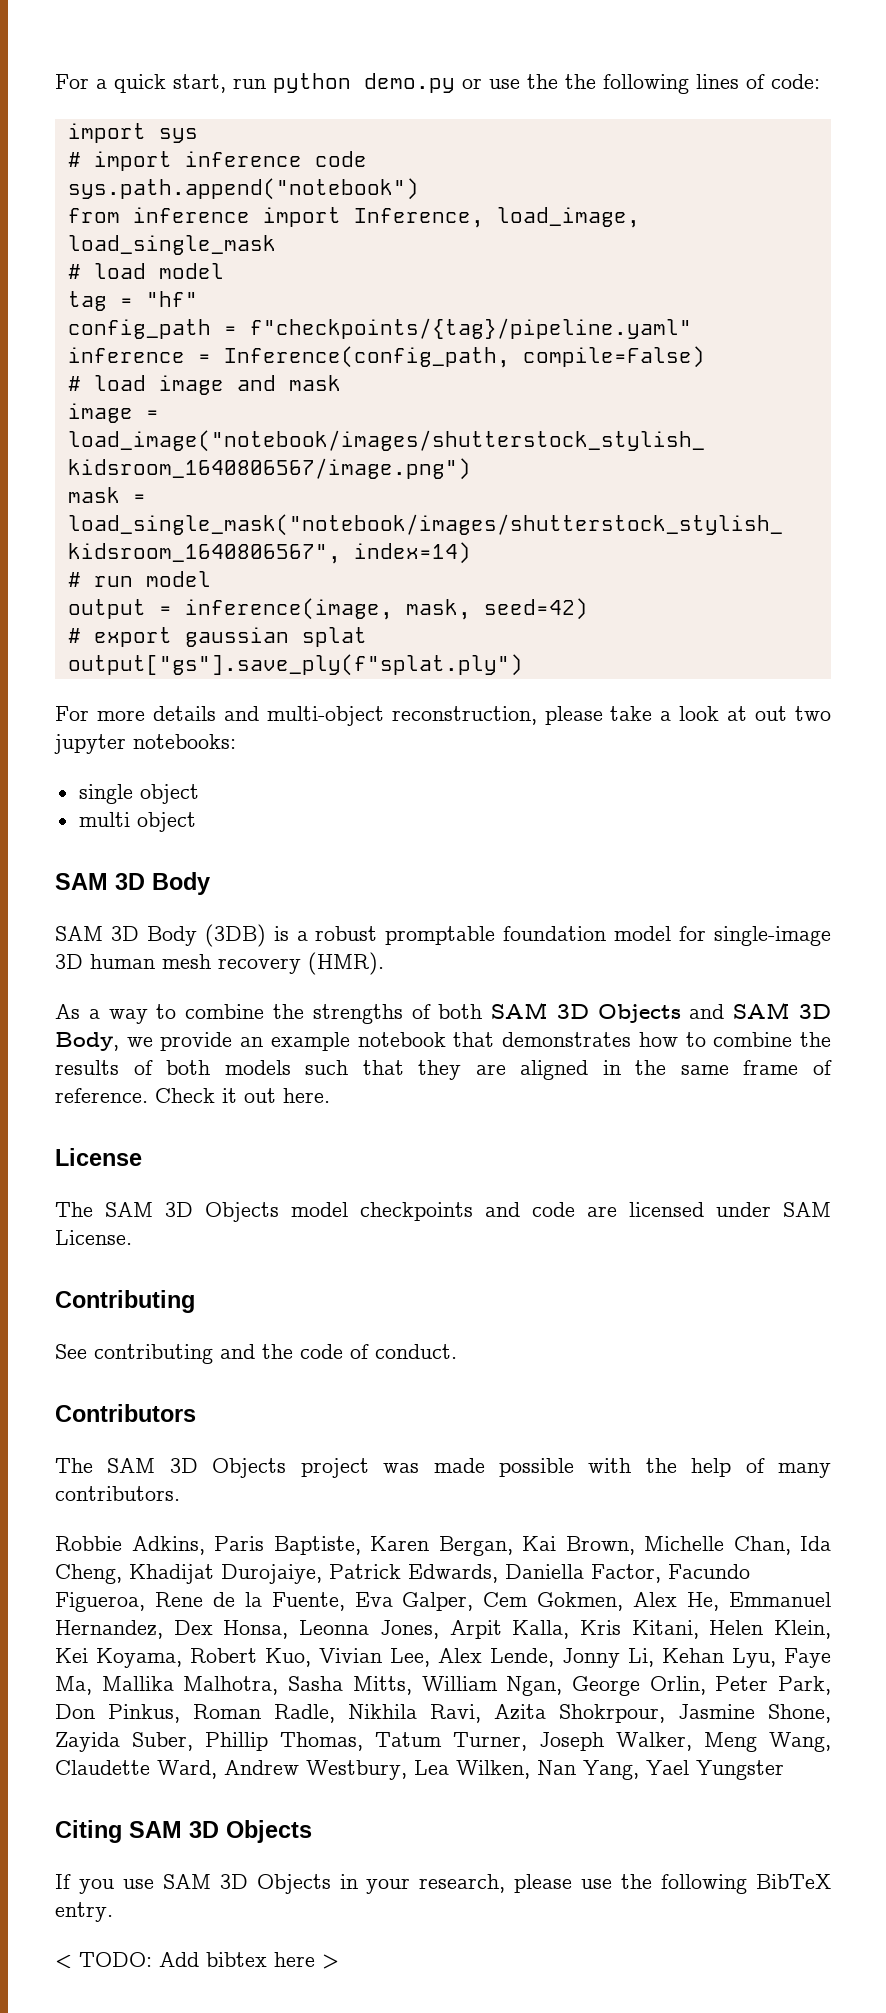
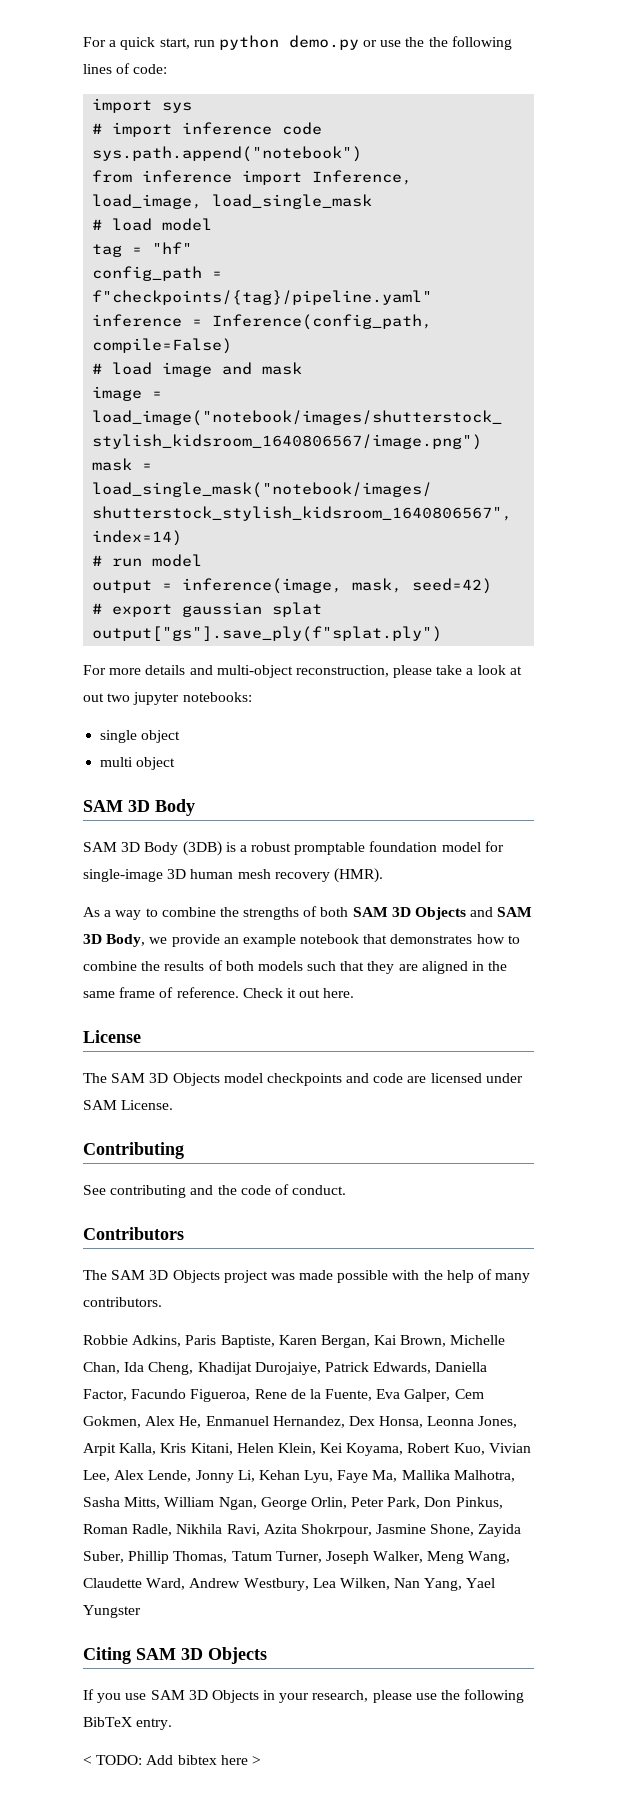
- Robbie Adkins, Paris Baptiste, Karen Bergan, Kai Brown, Michelle Chan, Ida Cheng, Khadijat Durojaiye, Patrick Edwards, Daniella Factor, Facundo Figueroa, Rene de la Fuente, Eva Galper, Cem Gokmen, Alex He, Emmanuel Hernandez, Dex Honsa, Leonna Jones, Arpit Kalla, Kris Kitani, Helen Klein, Kei Koyama, Robert Kuo, Vivian Lee, Alex Lende, Jonny Li, Kehan Lyu, Faye Ma, Mallika Malhotra, Sasha Mitts, William Ngan, George Orlin, Peter Park, Don Pinkus, Roman Radle, Nikhila Ravi, Azita Shokrpour, Jasmine Shone, Zayida Suber, Phillip Thomas, Tatum Turner, Joseph Walker, Meng Wang, Claudette Ward, Andrew Westbury, Lea Wilken, Nan Yang, Yael Yungster
+ Robbie Adkins, Paris Baptiste, Karen Bergan, Kai Brown, Michelle Chan, Ida Cheng, Khadijat Durojaiye, Patrick Edwards, Daniella Factor, Facundo Figueroa, Rene de la Fuente, Eva Galper, Cem Gokmen, Alex He, Enmanuel Hernandez, Dex Honsa, Leonna Jones, Arpit Kalla, Kris Kitani, Helen Klein, Kei Koyama, Robert Kuo, Vivian Lee, Alex Lende, Jonny Li, Kehan Lyu, Faye Ma, Mallika Malhotra, Sasha Mitts, William Ngan, George Orlin, Peter Park, Don Pinkus, Roman Radle, Nikhila Ravi, Azita Shokrpour, Jasmine Shone, Zayida Suber, Phillip Thomas, Tatum Turner, Joseph Walker, Meng Wang, Claudette Ward, Andrew Westbury, Lea Wilken, Nan Yang, Yael Yungster

